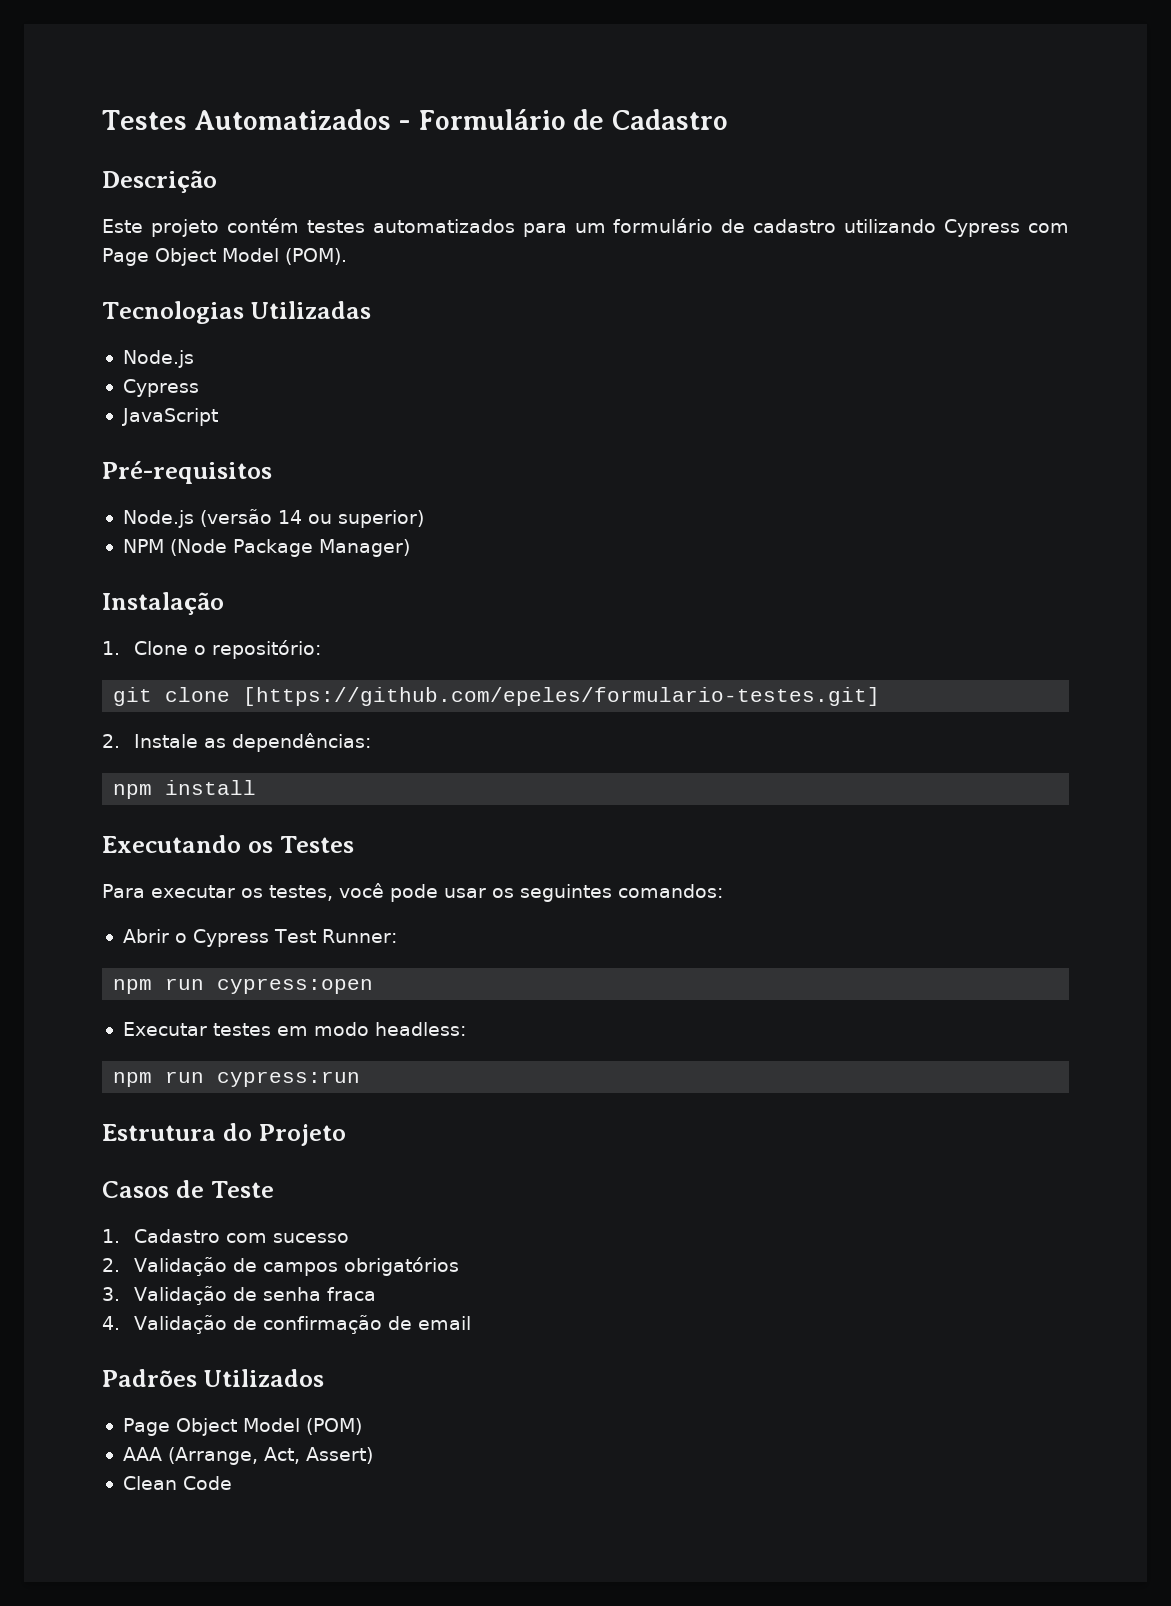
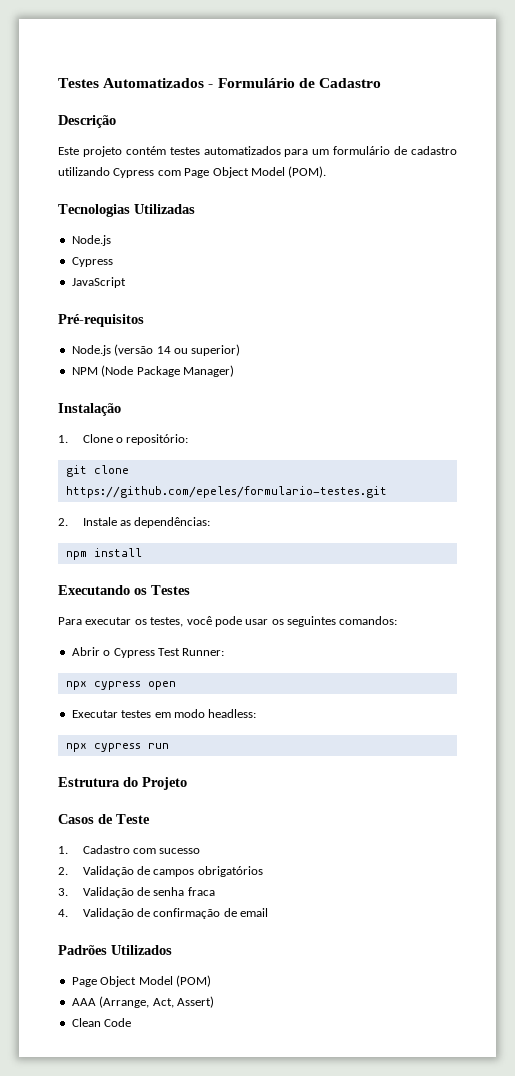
- git clone [https://github.com/epeles/formulario-testes.git]
+ git clone https://github.com/epeles/formulario-testes.git
- npm run cypress:open
+ npx cypress open
- npm run cypress:run
+ npx cypress run

